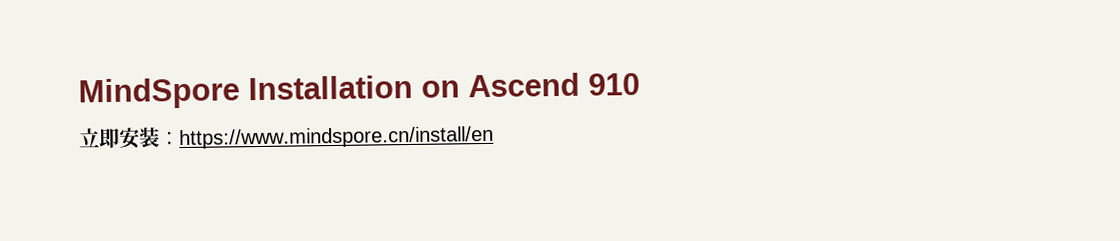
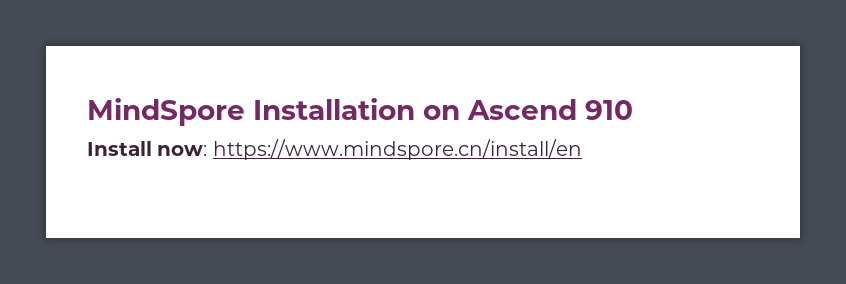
- 立即安装：https://www.mindspore.cn/install/en
+ Install now: https://www.mindspore.cn/install/en

